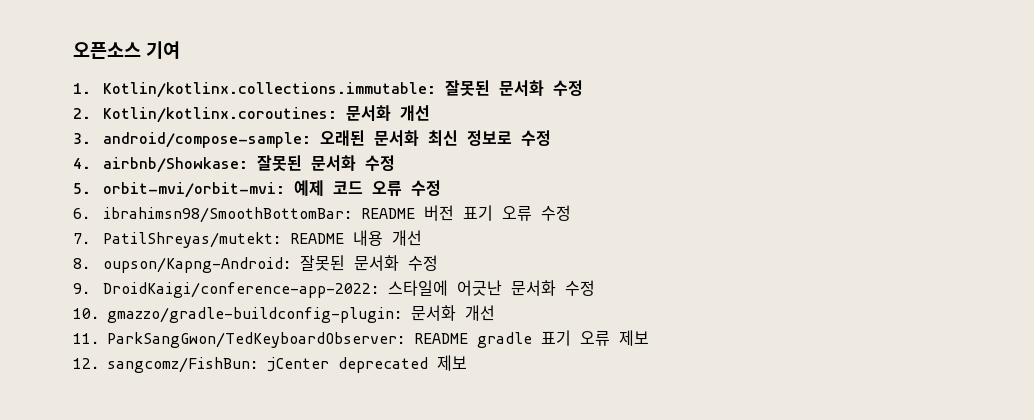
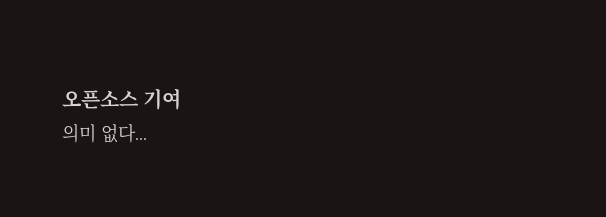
- 1. Kotlin/kotlinx.collections.immutable: 잘못된 문서화 수정
- 2. Kotlin/kotlinx.coroutines: 문서화 개선
- 3. android/compose-sample: 오래된 문서화 최신 정보로 수정
- 4. airbnb/Showkase: 잘못된 문서화 수정
- 5. orbit-mvi/orbit-mvi: 예제 코드 오류 수정
- 6. ibrahimsn98/SmoothBottomBar: README 버전 표기 오류 수정
- 7. PatilShreyas/mutekt: README 내용 개선
- 8. oupson/Kapng-Android: 잘못된 문서화 수정
- 9. DroidKaigi/conference-app-2022: 스타일에 어긋난 문서화 수정
- 10. gmazzo/gradle-buildconfig-plugin: 문서화 개선
- 11. ParkSangGwon/TedKeyboardObserver: README gradle 표기 오류 제보
- 12. sangcomz/FishBun: jCenter deprecated 제보
+ 의미 없다...

